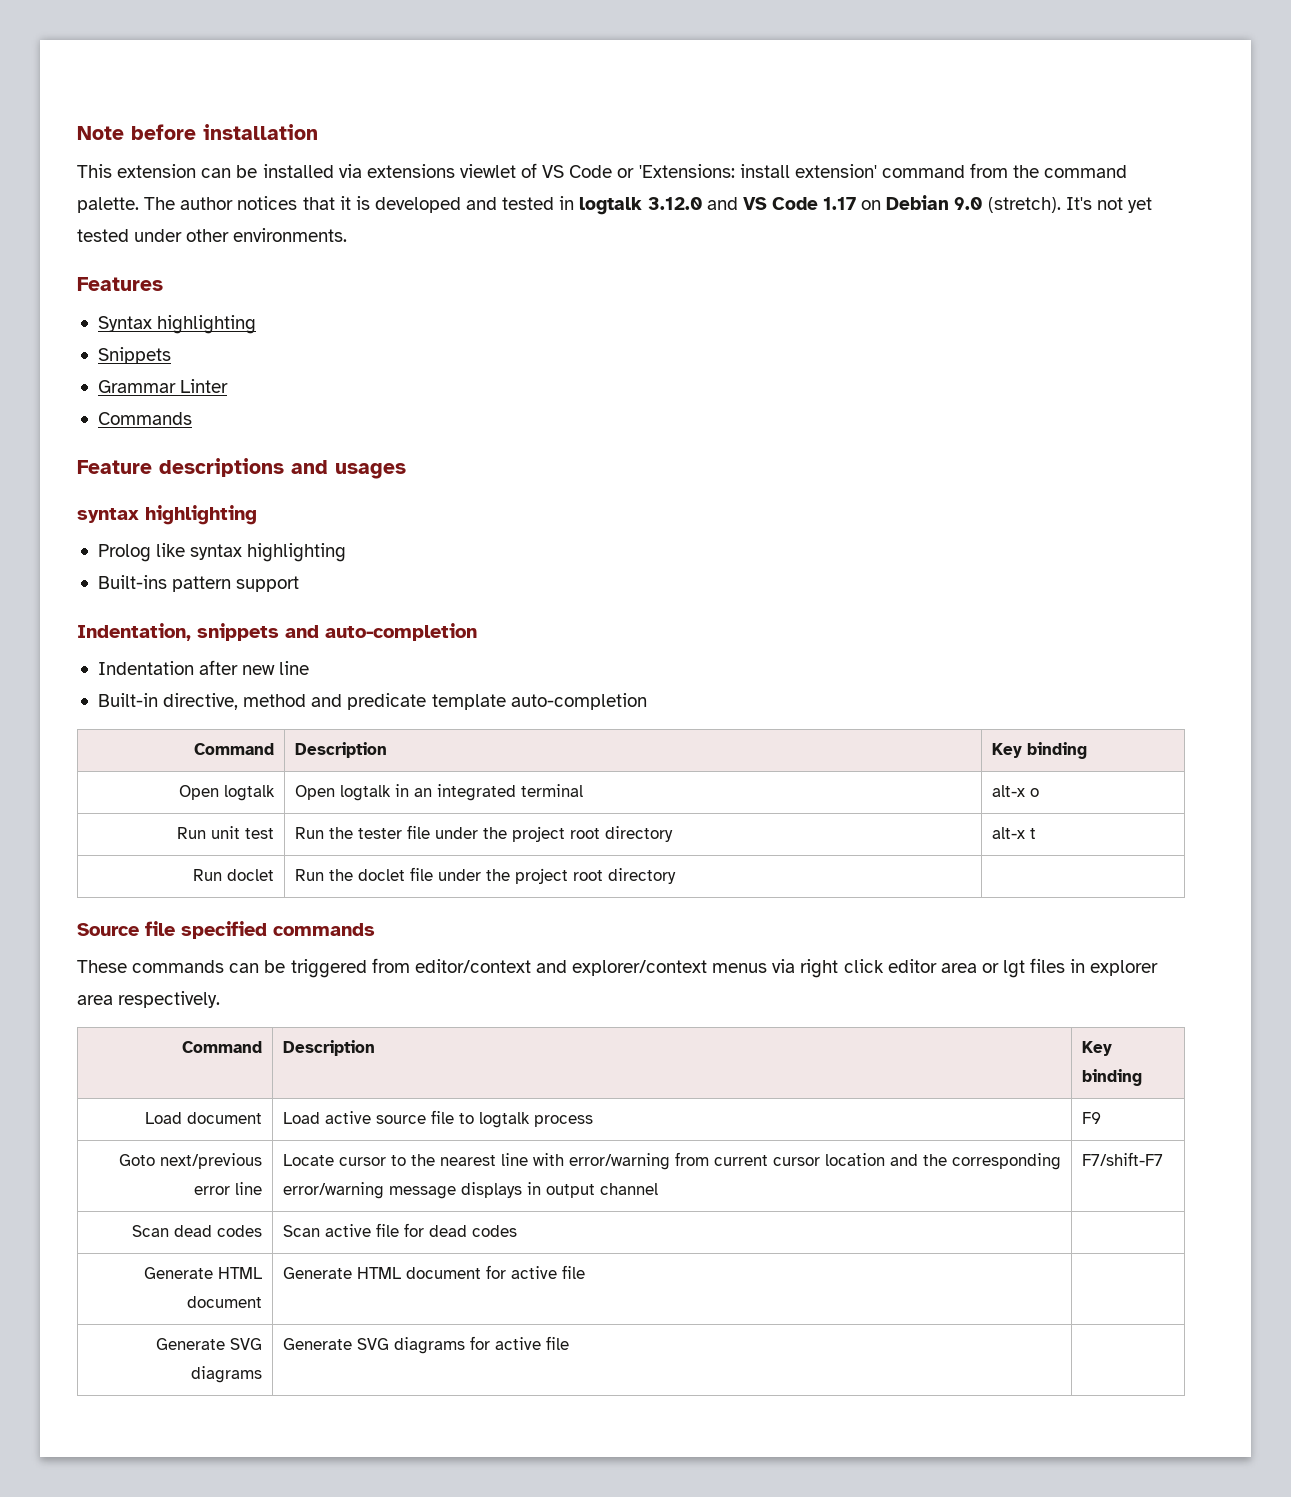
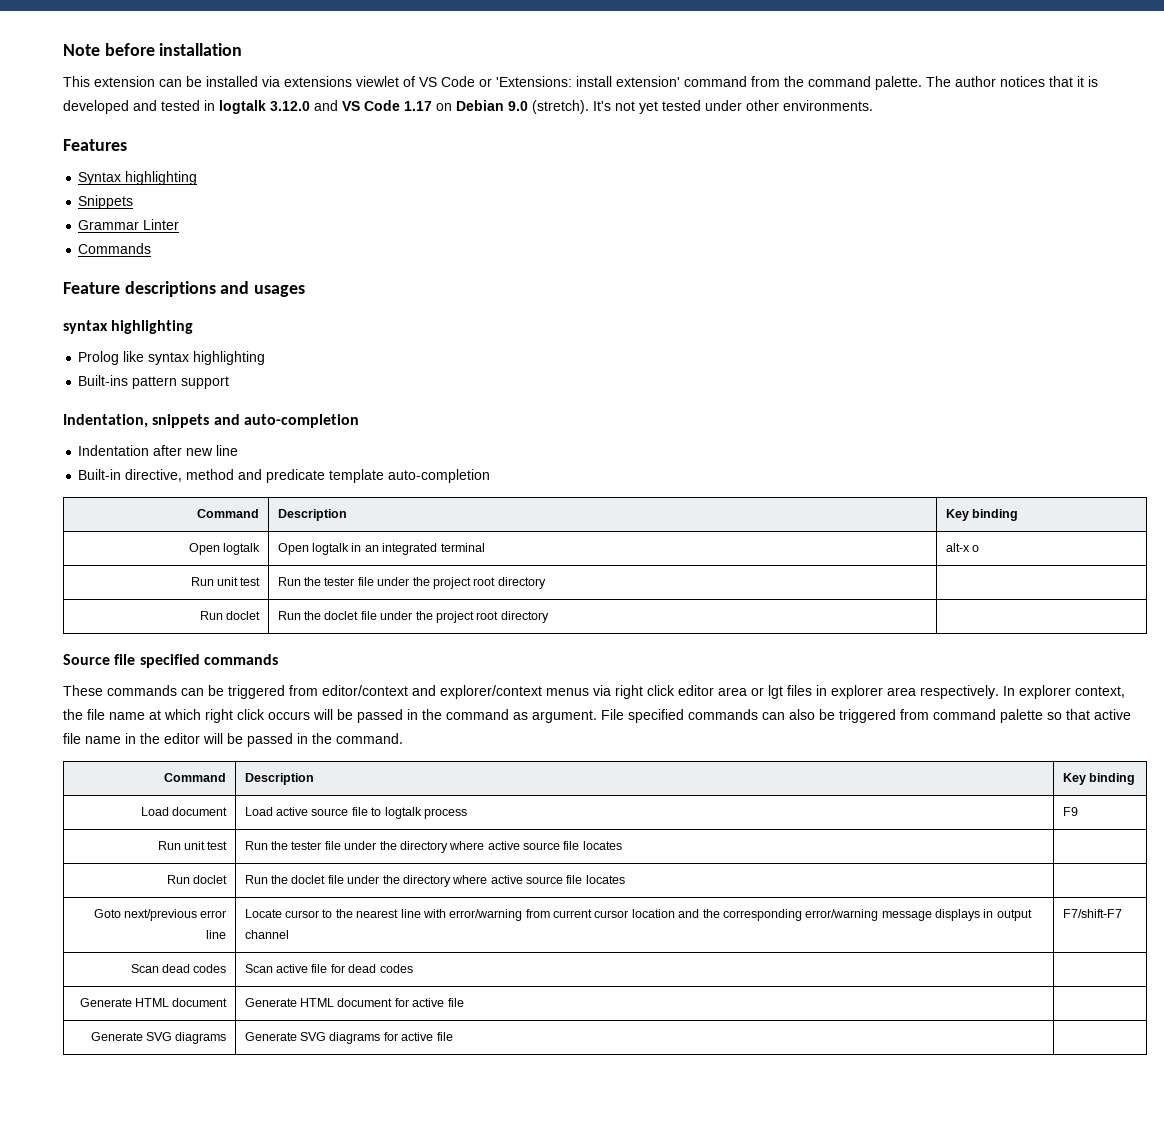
- Run unit test | Run the tester file under the project root directory | alt-x t
+ Run unit test | Run the tester file under the project root directory |
+ In explorer context, the file name at which right click occurs will be passed in the command as argument. File specified commands can also be triggered from command palette so that active file name in the editor will be passed in the command.
+ Run unit test | Run the tester file under the directory where active source file locates |
+ Run doclet | Run the doclet file under the directory where active source file locates |

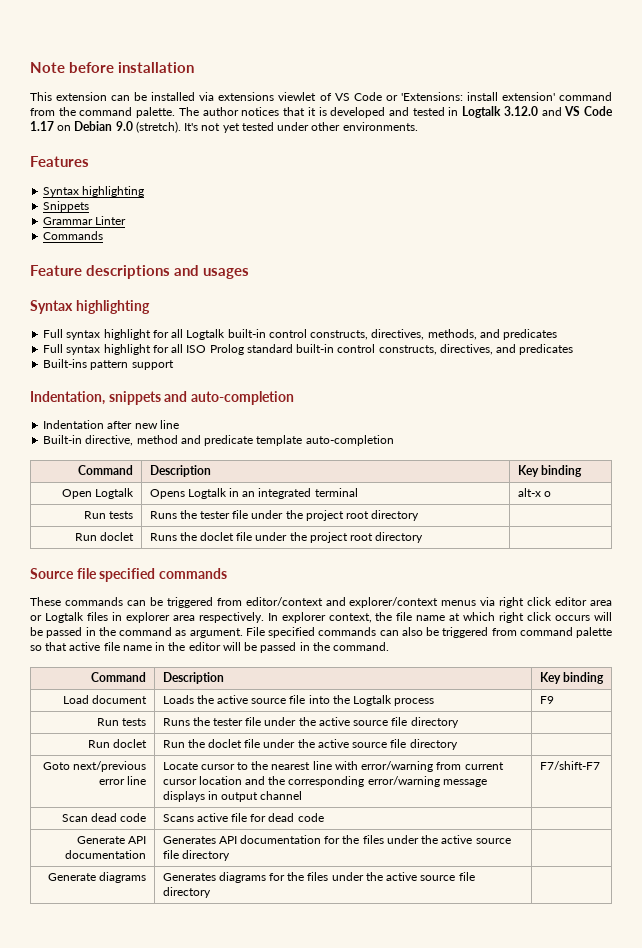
- The author notices that it is developed and tested in logtalk 3.12.0 and VS Code 1.17 on Debian 9.0 (stretch).
+ The author notices that it is developed and tested in Logtalk 3.12.0 and VS Code 1.17 on Debian 9.0 (stretch).
  Feature descriptions and usages
- syntax highlighting
- Prolog like syntax highlighting
+ Syntax highlighting
+ Full syntax highlight for all Logtalk built-in control constructs, directives, methods, and predicates
+ Full syntax highlight for all ISO Prolog standard built-in control constructs, directives, and predicates
- Open logtalk | Open logtalk in an integrated terminal | alt-x o
+ Open Logtalk | Opens Logtalk in an integrated terminal | alt-x o
- Run unit test | Run the tester file under the project root directory |
+ Run tests | Runs the tester file under the project root directory |
- Run doclet | Run the doclet file under the project root directory |
+ Run doclet | Runs the doclet file under the project root directory |
- These commands can be triggered from editor/context and explorer/context menus via right click editor area or lgt files in explorer area respectively.
+ These commands can be triggered from editor/context and explorer/context menus via right click editor area or Logtalk files in explorer area respectively.
- Load document | Load active source file to logtalk process | F9
+ Load document | Loads the active source file into the Logtalk process | F9
- Run unit test | Run the tester file under the directory where active source file locates |
- Run doclet | Run the doclet file under the directory where active source file locates |
+ Run tests | Runs the tester file under the active source file directory |
+ Run doclet | Run the doclet file under the active source file directory |
- Scan dead codes | Scan active file for dead codes |
- Generate HTML document | Generate HTML document for active file |
- Generate SVG diagrams | Generate SVG diagrams for active file |
+ Scan dead code | Scans active file for dead code |
+ Generate API documentation | Generates API documentation for the files under the active source file directory |
+ Generate diagrams | Generates diagrams for the files under the active source file directory |

